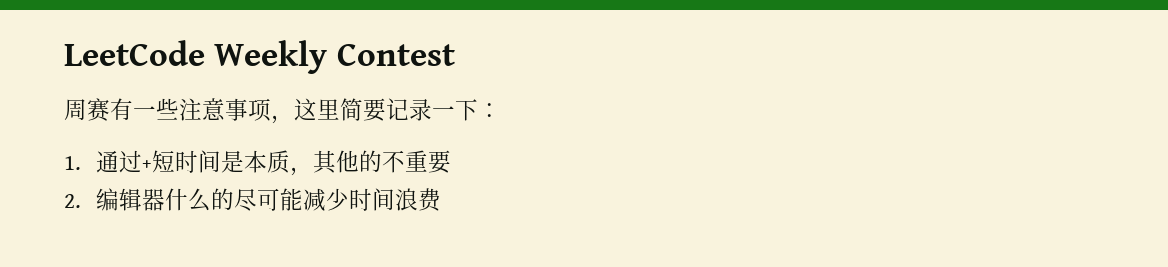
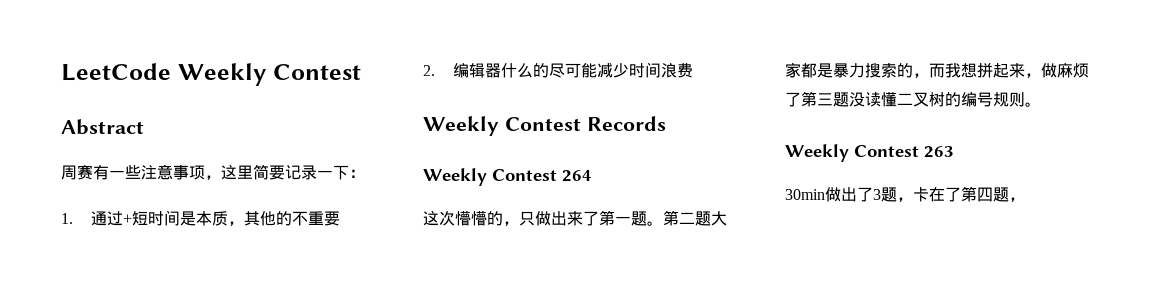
+ Abstract
+ Weekly Contest Records
+ Weekly Contest 264
+ 这次懵懵的，只做出来了第一题。第二题大家都是暴力搜索的，而我想拼起来，做麻烦了第三题没读懂二叉树的编号规则。
+ Weekly Contest 263
+ 30min做出了3题，卡在了第四题，

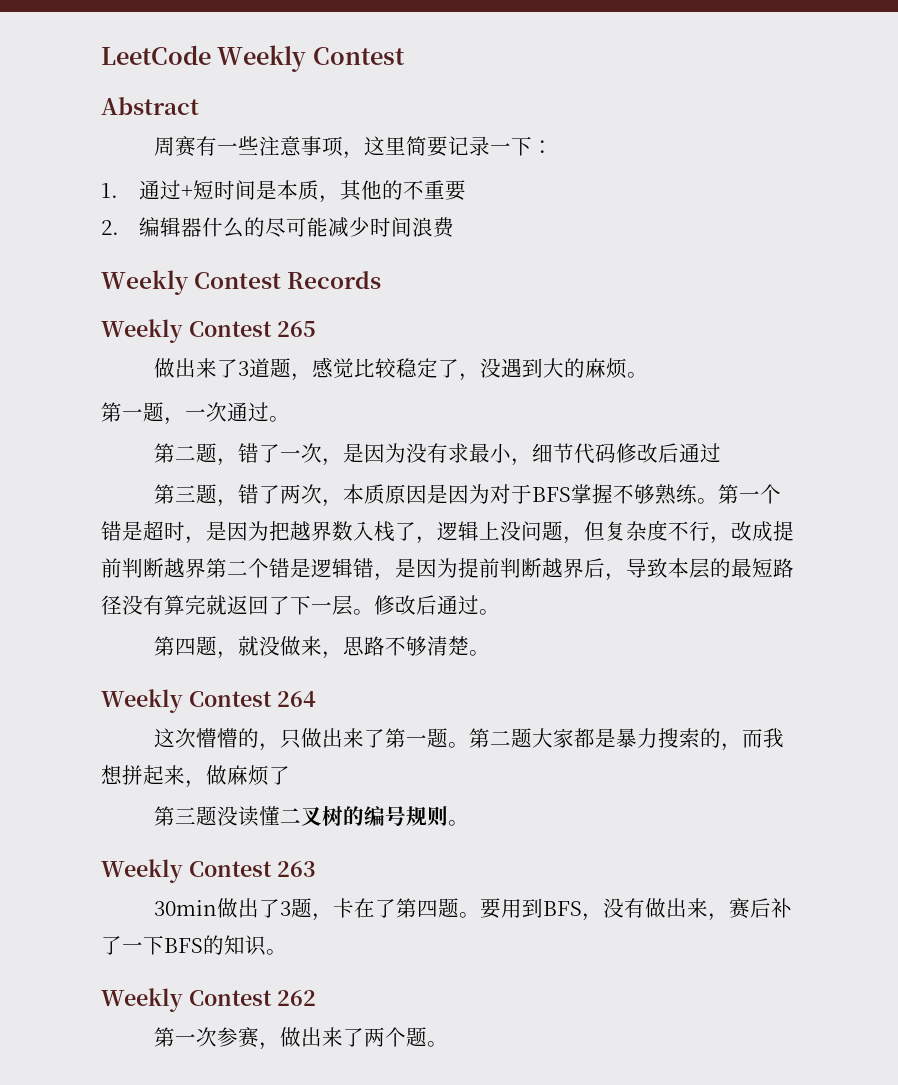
+ Weekly Contest 265
+ 做出来了3道题，感觉比较稳定了，没遇到大的麻烦。
+ 第一题，一次通过。
+ 第二题，错了一次，是因为没有求最小，细节代码修改后通过
+ 第三题，错了两次，本质原因是因为对于BFS掌握不够熟练。第一个错是超时，是因为把越界数入栈了，逻辑上没问题，但复杂度不行，改成提前判断越界第二个错是逻辑错，是因为提前判断越界后，导致本层的最短路径没有算完就返回了下一层。修改后通过。
+ 第四题，就没做来，思路不够清楚。
- 第二题大家都是暴力搜索的，而我想拼起来，做麻烦了第三题没读懂二叉树的编号规则。
+ 第二题大家都是暴力搜索的，而我想拼起来，做麻烦了
+ 第三题没读懂二叉树的编号规则。
- 30min做出了3题，卡在了第四题，
+ 30min做出了3题，卡在了第四题。要用到BFS，没有做出来，赛后补了一下BFS的知识。
+ Weekly Contest 262
+ 第一次参赛，做出来了两个题。

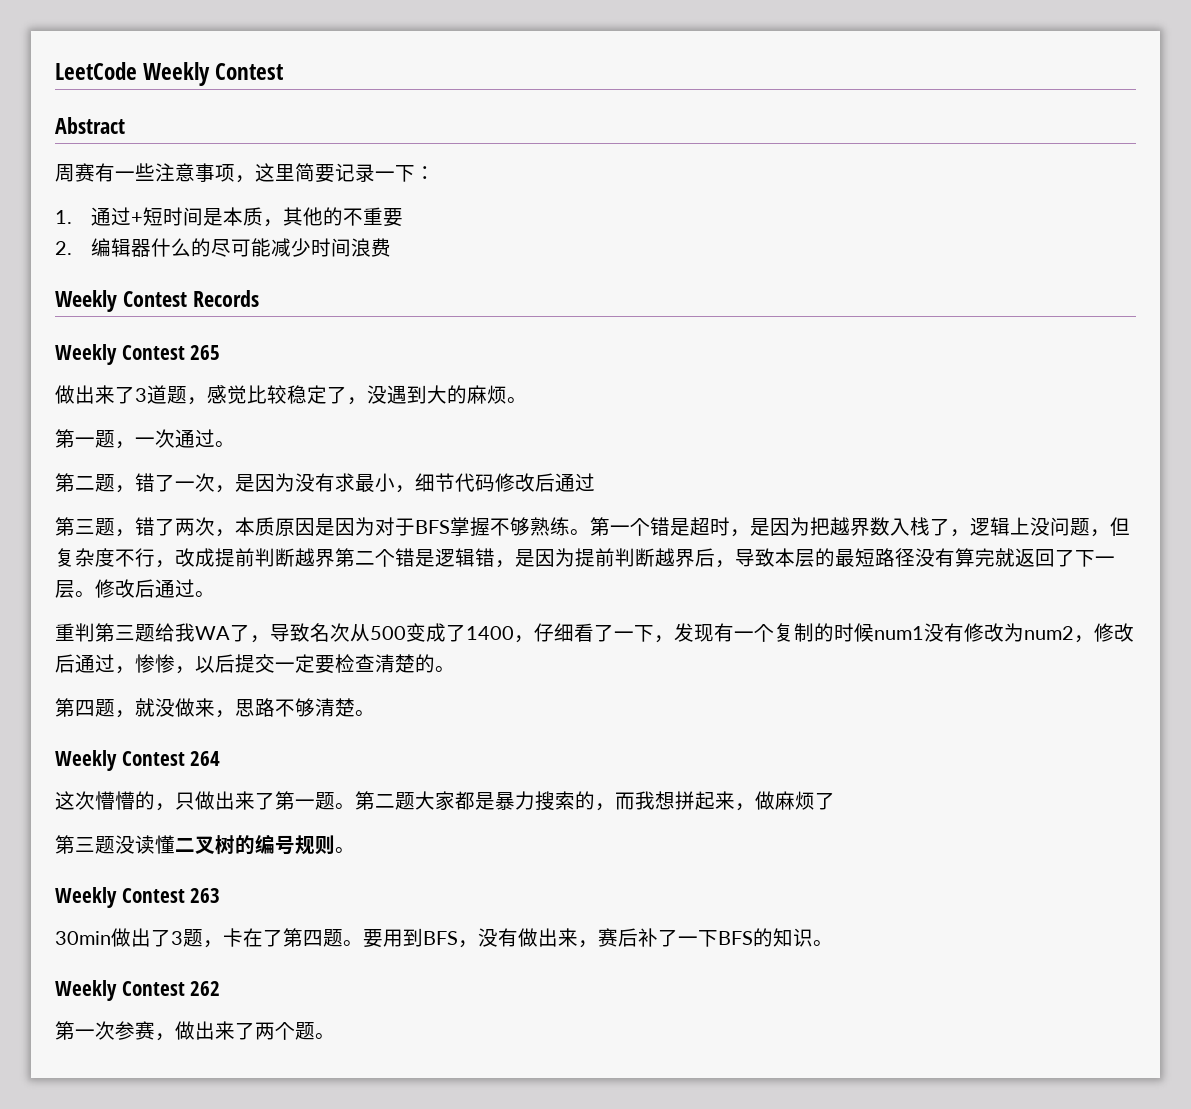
+ 重判第三题给我WA了，导致名次从500变成了1400，仔细看了一下，发现有一个复制的时候num1没有修改为num2，修改后通过，惨惨，以后提交一定要检查清楚的。

